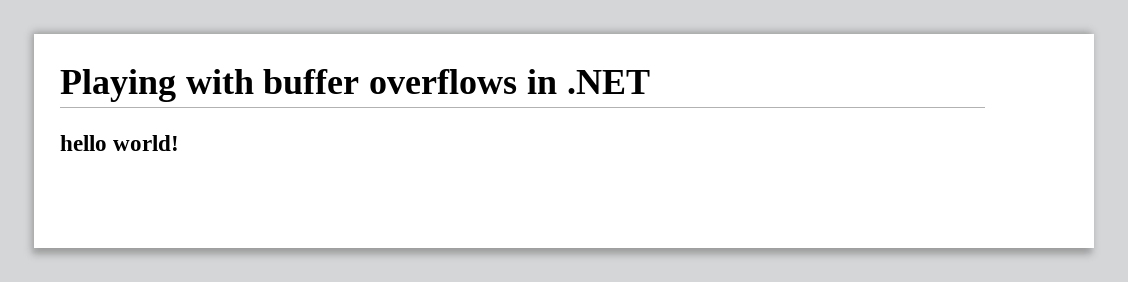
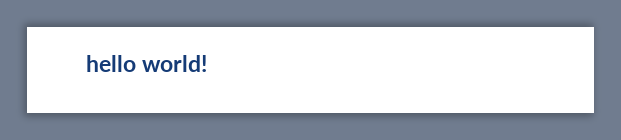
- Playing with buffer overflows in .NET

